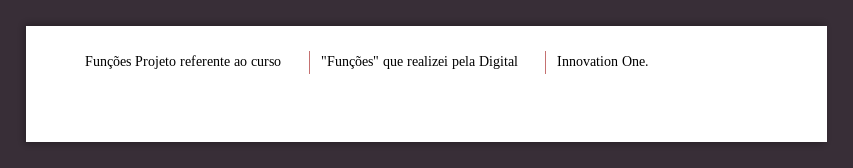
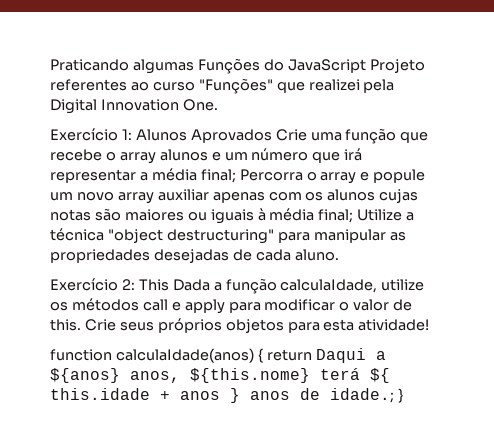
- Funções Projeto referente ao curso "Funções" que realizei pela Digital Innovation One.
+ Praticando algumas Funções do JavaScript Projeto referentes ao curso "Funções" que realizei pela Digital Innovation One.
+ Exercício 1: Alunos Aprovados Crie uma função que recebe o array alunos e um número que irá representar a média final; Percorra o array e popule um novo array auxiliar apenas com os alunos cujas notas são maiores ou iguais à média final; Utilize a técnica "object destructuring" para manipular as propriedades desejadas de cada aluno.
+ Exercício 2: This Dada a função calculaIdade, utilize os métodos call e apply para modificar o valor de this. Crie seus próprios objetos para esta atividade!
+ function calculaIdade(anos) { return Daqui a ${anos} anos, ${this.nome} terá ${ this.idade + anos } anos de idade.; }

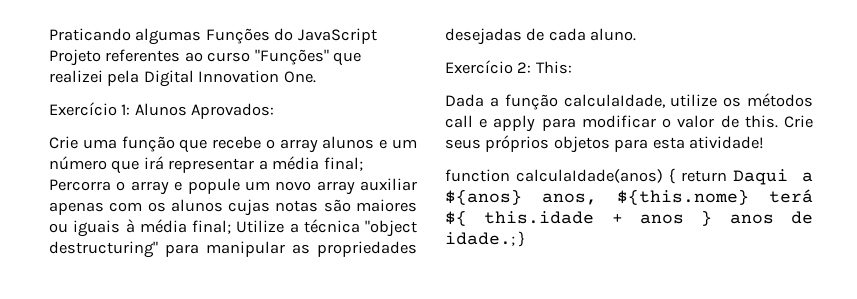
- Exercício 1: Alunos Aprovados Crie uma função que recebe o array alunos e um número que irá representar a média final; Percorra o array e popule um novo array auxiliar apenas com os alunos cujas notas são maiores ou iguais à média final; Utilize a técnica "object destructuring" para manipular as propriedades desejadas de cada aluno.
+ Exercício 1: Alunos Aprovados:
+ Crie uma função que recebe o array alunos e um número que irá representar a média final; Percorra o array e popule um novo array auxiliar apenas com os alunos cujas notas são maiores ou iguais à média final; Utilize a técnica "object destructuring" para manipular as propriedades desejadas de cada aluno.
- Exercício 2: This Dada a função calculaIdade, utilize os métodos call e apply para modificar o valor de this.
+ Exercício 2: This:
+ Dada a função calculaIdade, utilize os métodos call e apply para modificar o valor de this.

